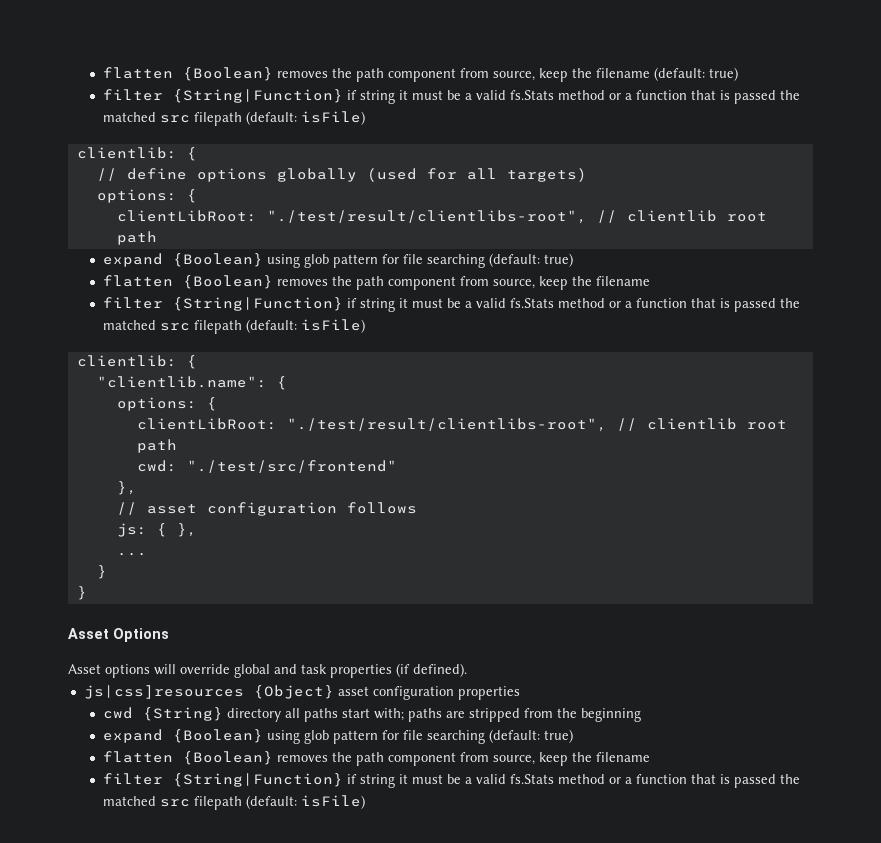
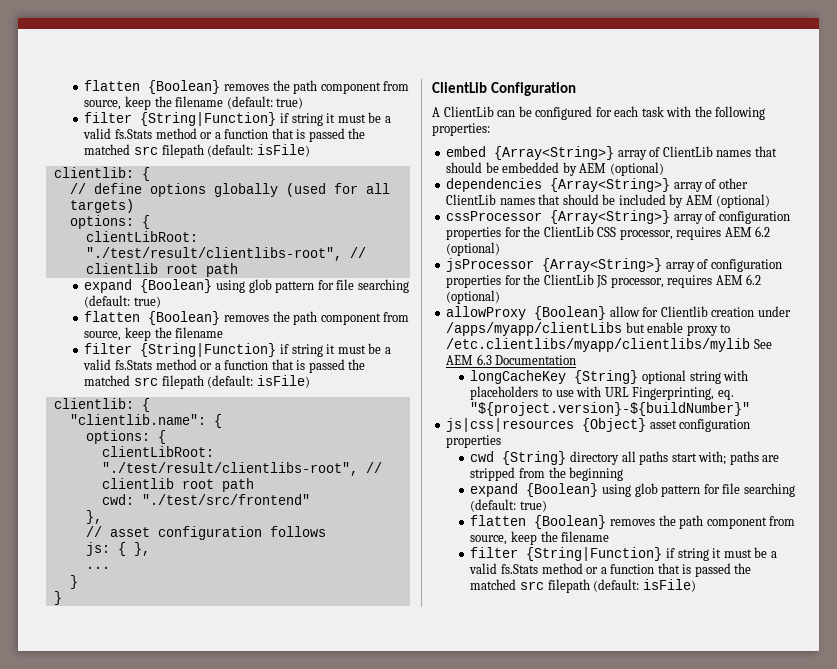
- Asset Options
- Asset options will override global and task properties (if defined).
- js|css]resources {Object} asset configuration properties
+ ClientLib Configuration
+ A ClientLib can be configured for each task with the following properties:
+ embed {Array<String>} array of ClientLib names that should be embedded by AEM (optional)
+ dependencies {Array<String>} array of other ClientLib names that should be included by AEM (optional)
+ cssProcessor {Array<String>} array of configuration properties for the ClientLib CSS processor, requires AEM 6.2 (optional)
+ jsProcessor {Array<String>} array of configuration properties for the ClientLib JS processor, requires AEM 6.2 (optional)
+ allowProxy {Boolean} allow for Clientlib creation under /apps/myapp/clientLibs but enable proxy to /etc.clientlibs/myapp/clientlibs/mylib See AEM 6.3 Documentation
+ longCacheKey {String} optional string with placeholders to use with URL Fingerprinting, eq. "${project.version}-${buildNumber}"
+ js|css|resources {Object} asset configuration properties

